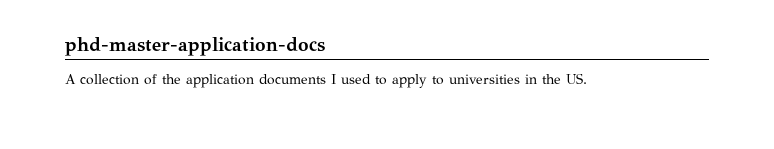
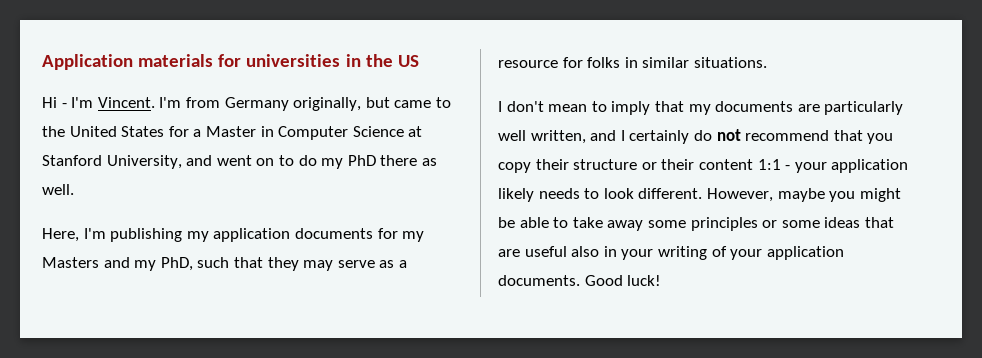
- phd-master-application-docs
- A collection of the application documents I used to apply to universities in the US.
+ Application materials for universities in the US
+ Hi - I'm Vincent. I'm from Germany originally, but came to the United States for a Master in Computer Science at Stanford University, and went on to do my PhD there as well.
+ Here, I'm publishing my application documents for my Masters and my PhD, such that they may serve as a resource for folks in similar situations.
+ I don't mean to imply that my documents are particularly well written, and I certainly do not recommend that you copy their structure or their content 1:1 - your application likely needs to look different. However, maybe you might be able to take away some principles or some ideas that are useful also in your writing of your application documents. Good luck!

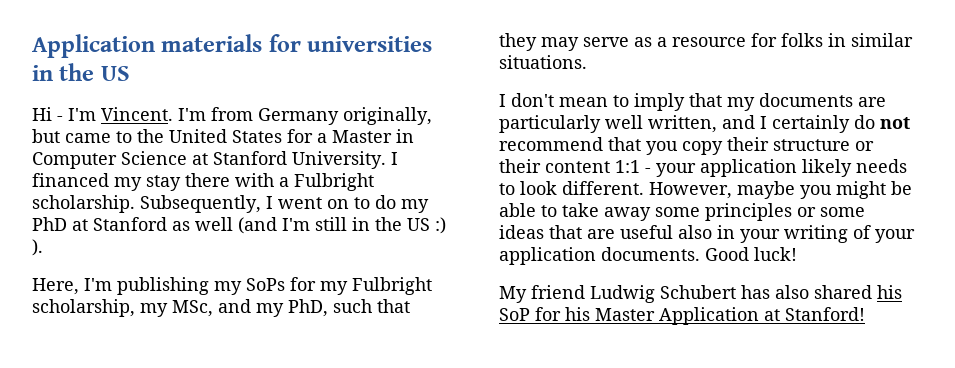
- I'm from Germany originally, but came to the United States for a Master in Computer Science at Stanford University, and went on to do my PhD there as well.
- Here, I'm publishing my application documents for my Masters and my PhD, such that they may serve as a resource for folks in similar situations.
+ I'm from Germany originally, but came to the United States for a Master in Computer Science at Stanford University. I financed my stay there with a Fulbright scholarship. Subsequently, I went on to do my PhD at Stanford as well (and I'm still in the US :) ).
+ Here, I'm publishing my SoPs for my Fulbright scholarship, my MSc, and my PhD, such that they may serve as a resource for folks in similar situations.
+ My friend Ludwig Schubert has also shared his SoP for his Master Application at Stanford!

